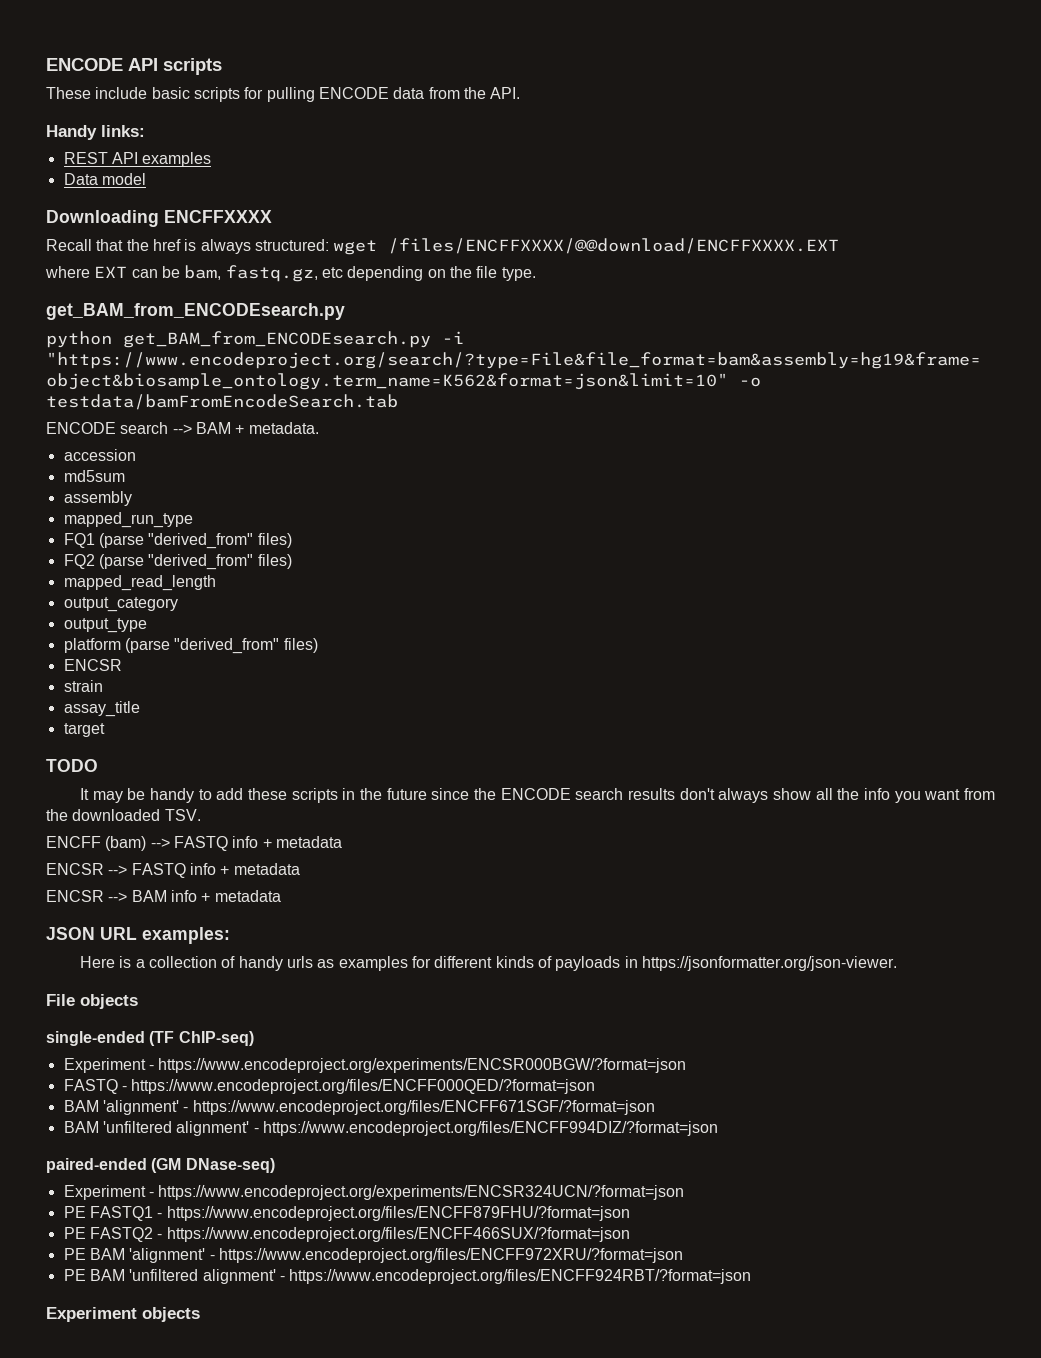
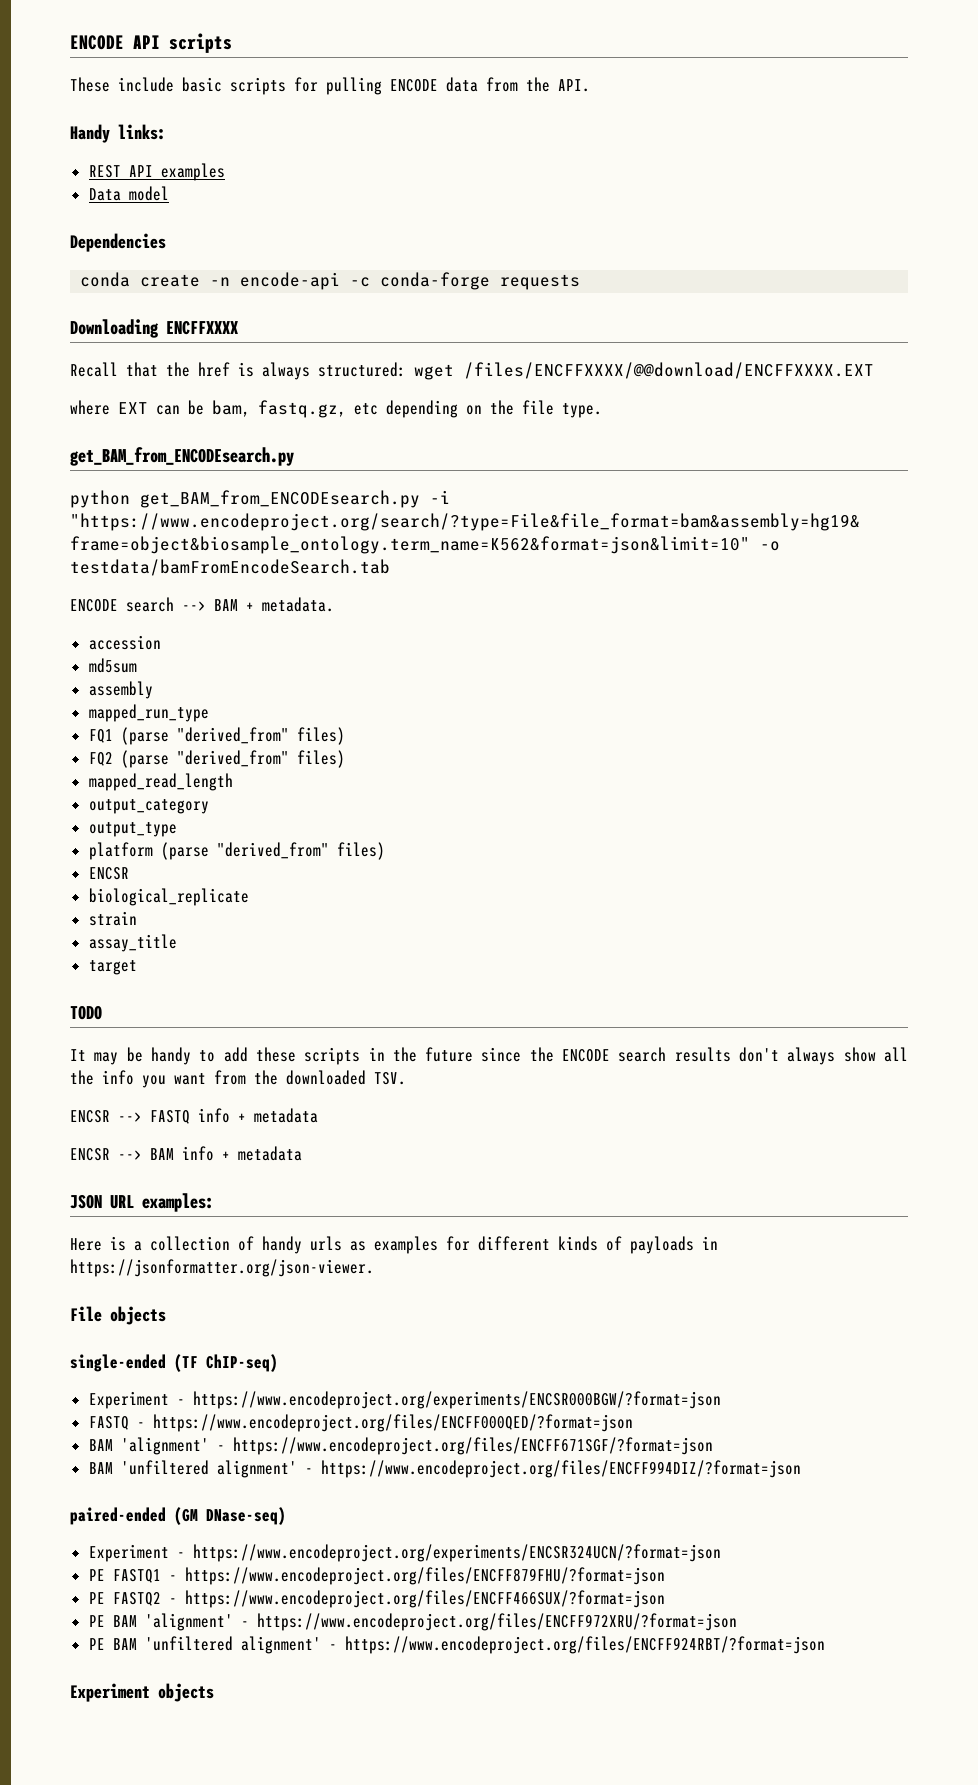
+ Dependencies
+ conda create -n encode-api -c conda-forge requests
+ biological_replicate
- ENCFF (bam) --> FASTQ info + metadata

